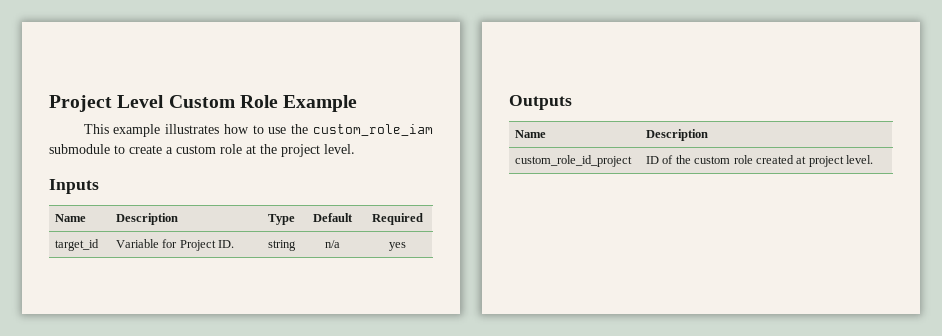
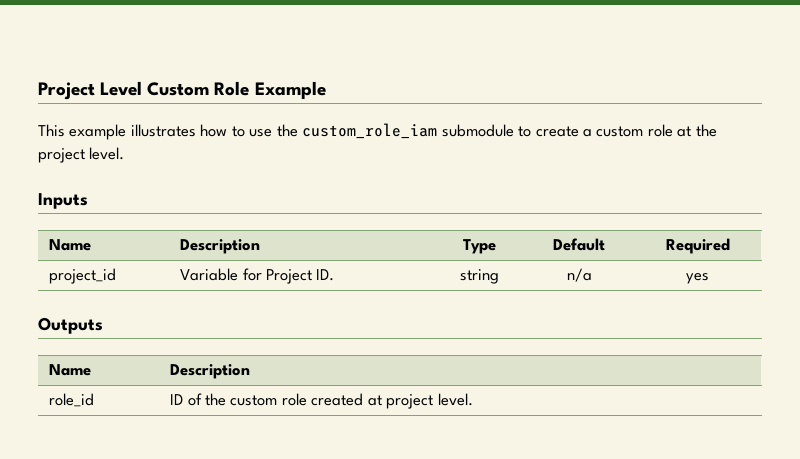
- target_id | Variable for Project ID. | string | n/a | yes
+ project_id | Variable for Project ID. | string | n/a | yes
- custom_role_id_project | ID of the custom role created at project level.
+ role_id | ID of the custom role created at project level.

